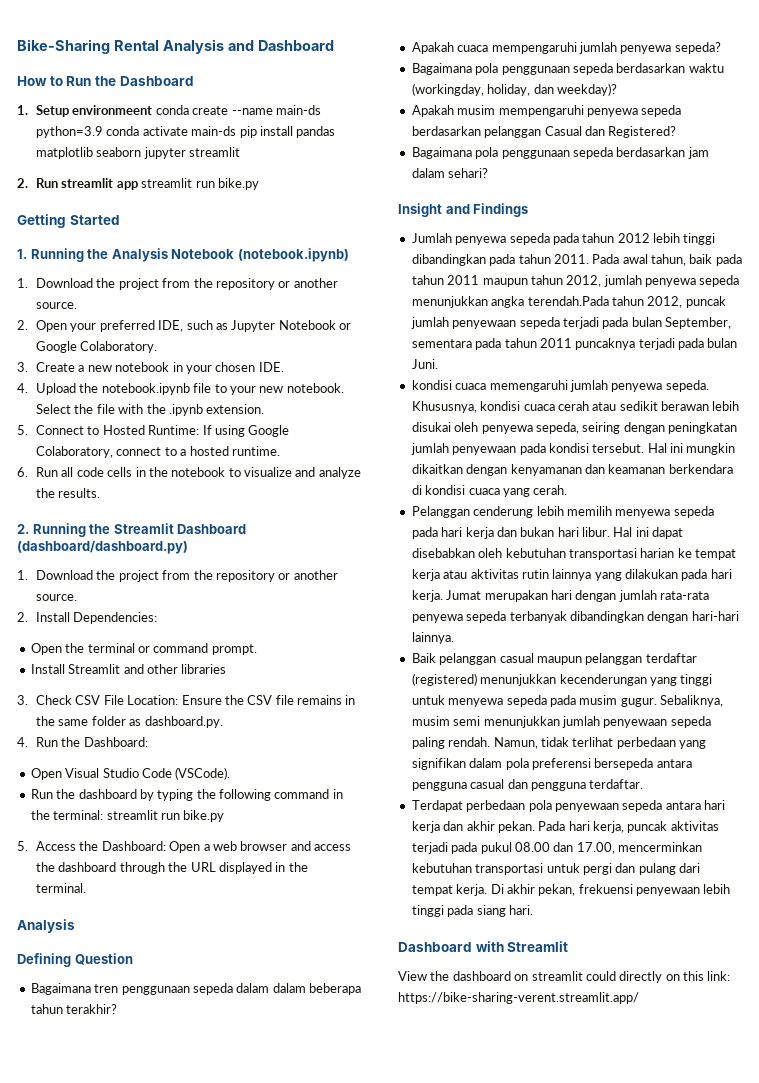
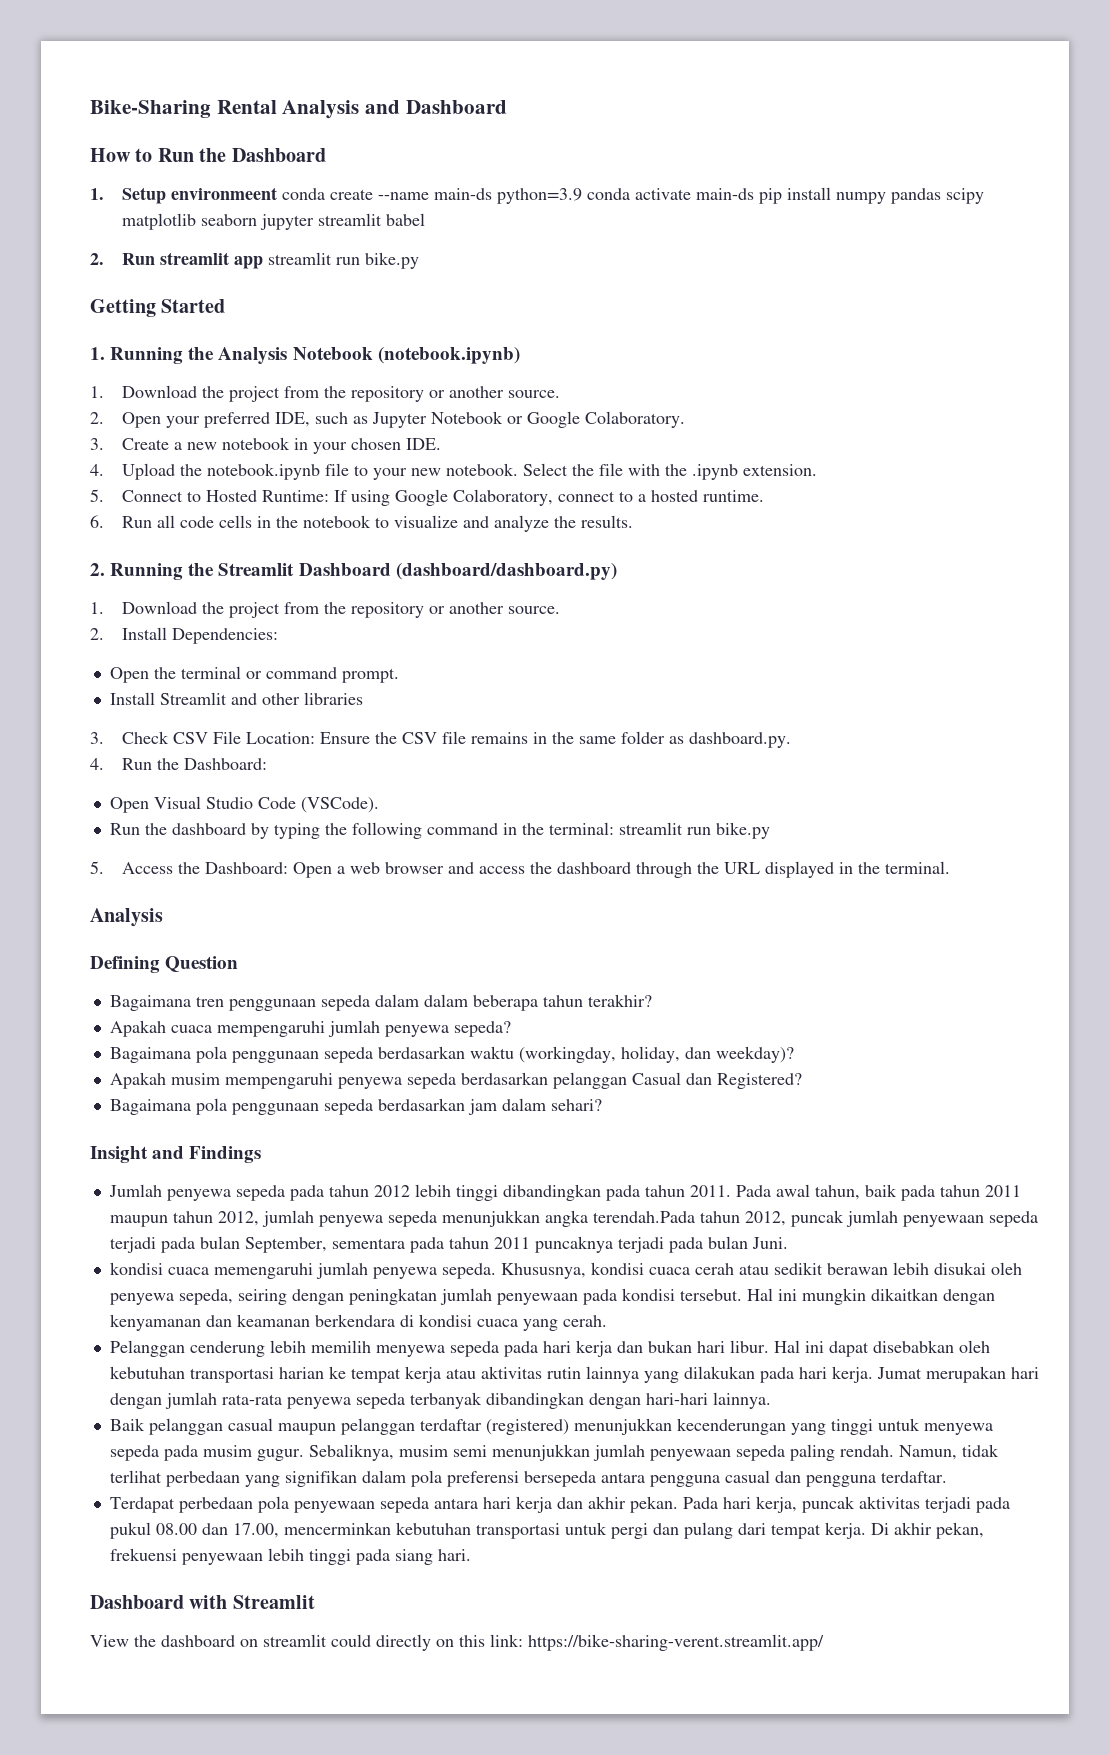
- 1. Setup environmeent conda create --name main-ds python=3.9 conda activate main-ds pip install pandas matplotlib seaborn jupyter streamlit
+ 1. Setup environmeent conda create --name main-ds python=3.9 conda activate main-ds pip install numpy pandas scipy matplotlib seaborn jupyter streamlit babel

